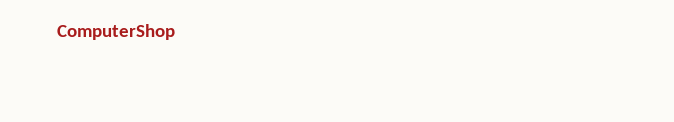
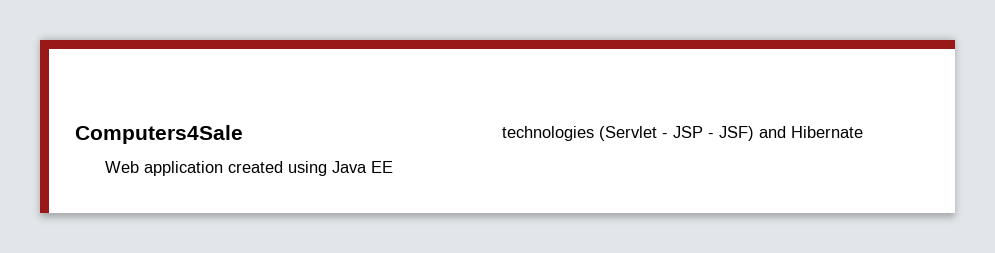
- ComputerShop
+ Computers4Sale
+ Web application created using Java EE technologies (Servlet - JSP - JSF) and Hibernate

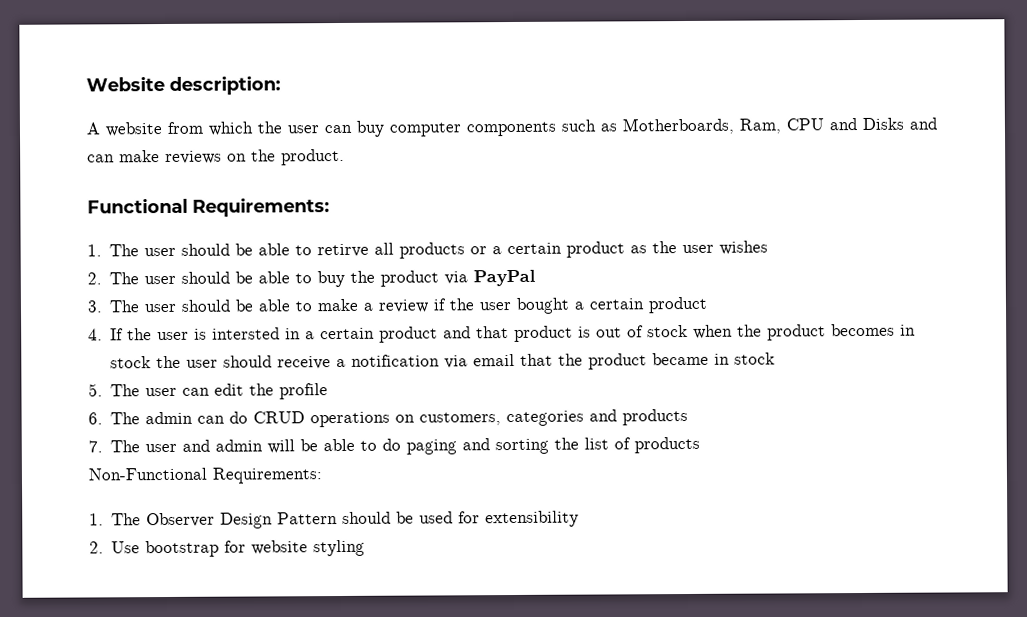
- Computers4Sale
- Web application created using Java EE technologies (Servlet - JSP - JSF) and Hibernate
+ Website description:
+ A website from which the user can buy computer components such as Motherboards, Ram, CPU and Disks and can make reviews on the product.
+ Functional Requirements:
+ 1. The user should be able to retirve all products or a certain product as the user wishes
+ 2. The user should be able to buy the product via PayPal
+ 3. The user should be able to make a review if the user bought a certain product
+ 4. If the user is intersted in a certain product and that product is out of stock when the product becomes in stock the user should receive a notification via email that the product became in stock
+ 5. The user can edit the profile
+ 6. The admin can do CRUD operations on customers, categories and products
+ 7. The user and admin will be able to do paging and sorting the list of products
+ Non-Functional Requirements:
+ 1. The Observer Design Pattern should be used for extensibility
+ 2. Use bootstrap for website styling

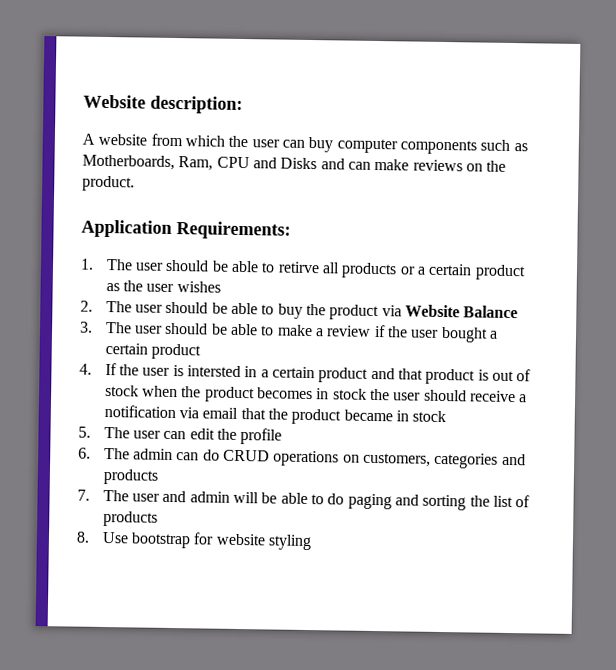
- Functional Requirements:
+ Application Requirements:
- 2. The user should be able to buy the product via PayPal
+ 2. The user should be able to buy the product via Website Balance
- Non-Functional Requirements:
- 1. The Observer Design Pattern should be used for extensibility
- 2. Use bootstrap for website styling
+ 8. Use bootstrap for website styling

